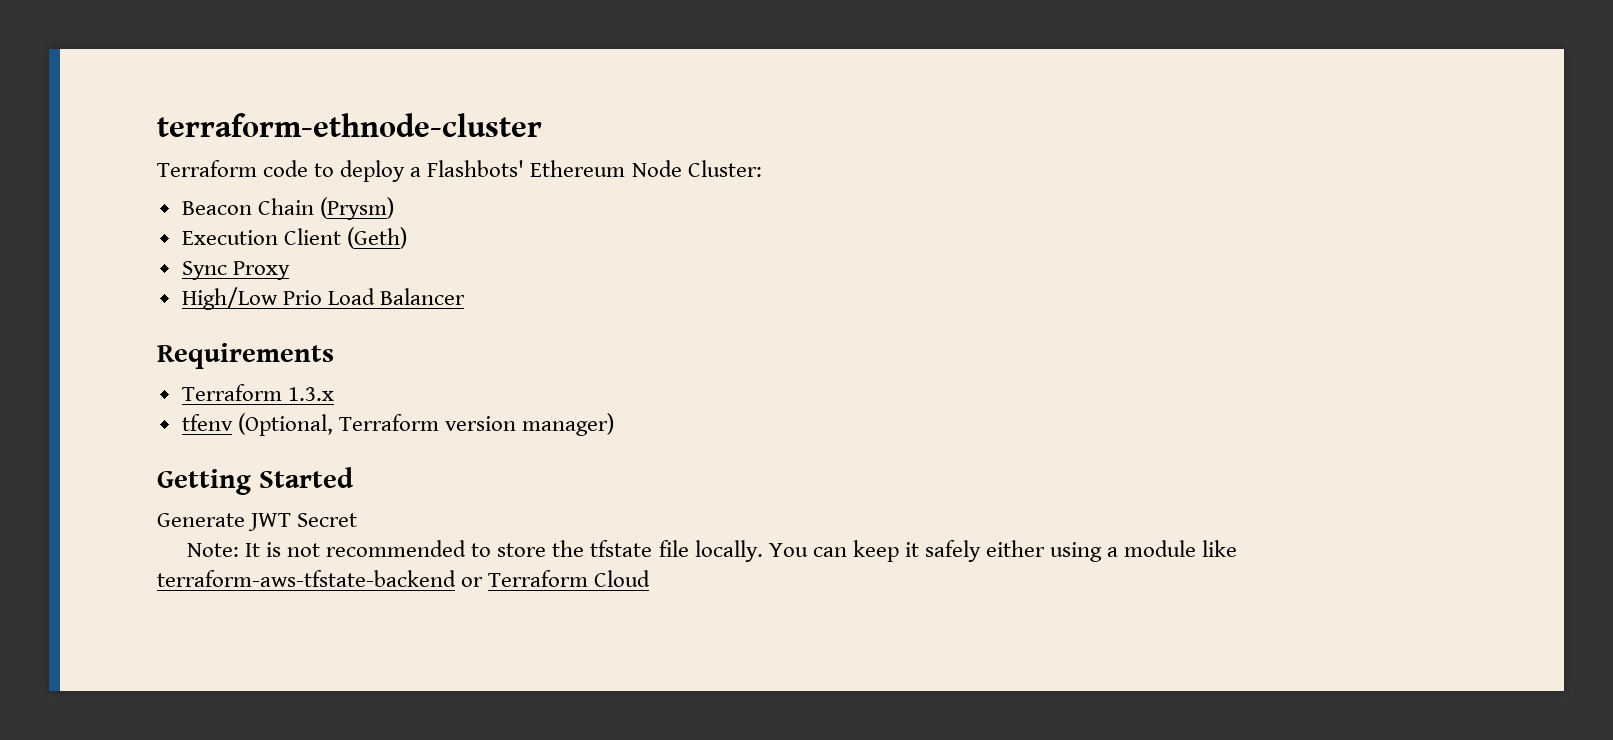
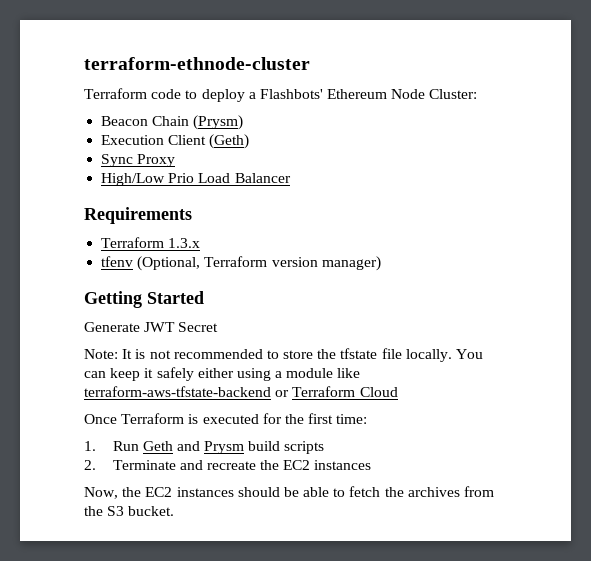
+ Once Terraform is executed for the first time:
+ 1. Run Geth and Prysm build scripts
+ 2. Terminate and recreate the EC2 instances
+ Now, the EC2 instances should be able to fetch the archives from the S3 bucket.

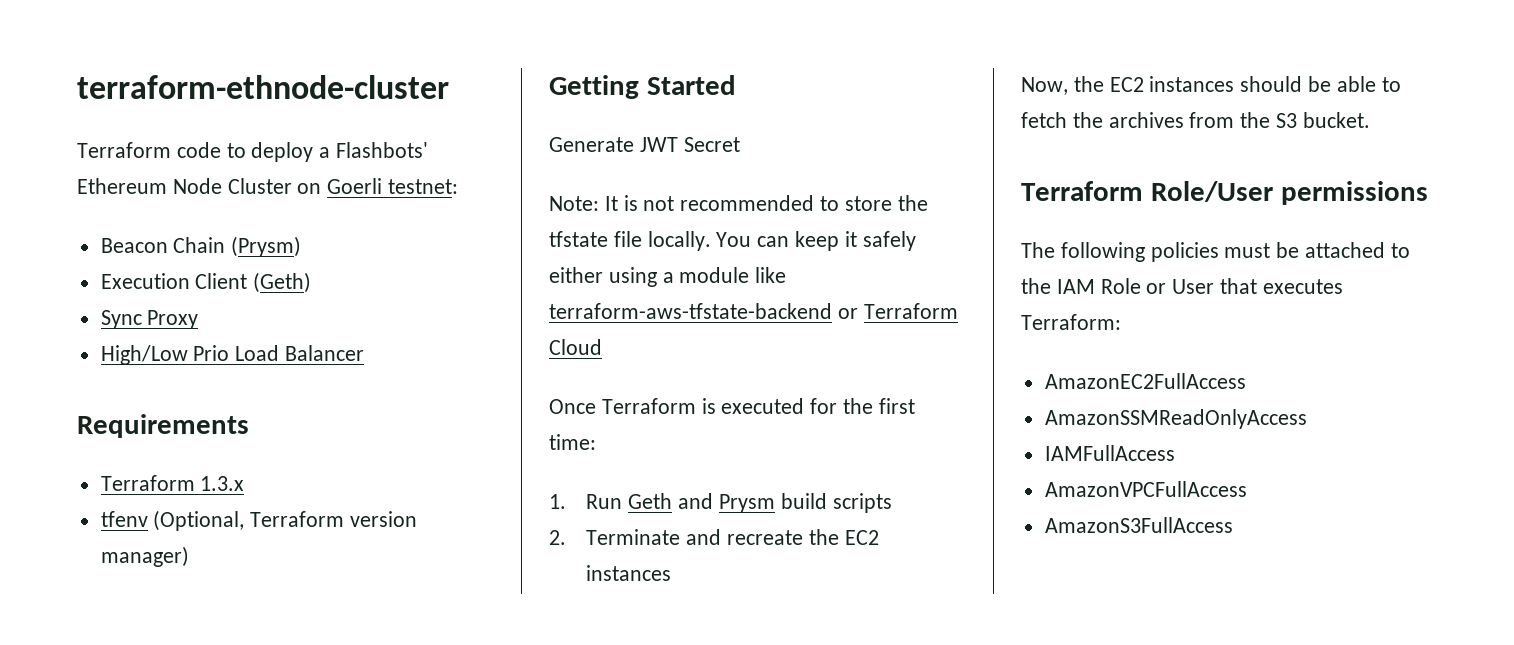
- Terraform code to deploy a Flashbots' Ethereum Node Cluster:
+ Terraform code to deploy a Flashbots' Ethereum Node Cluster on Goerli testnet:
+ Terraform Role/User permissions
+ The following policies must be attached to the IAM Role or User that executes Terraform:
+ AmazonEC2FullAccess
+ AmazonSSMReadOnlyAccess
+ IAMFullAccess
+ AmazonVPCFullAccess
+ AmazonS3FullAccess

